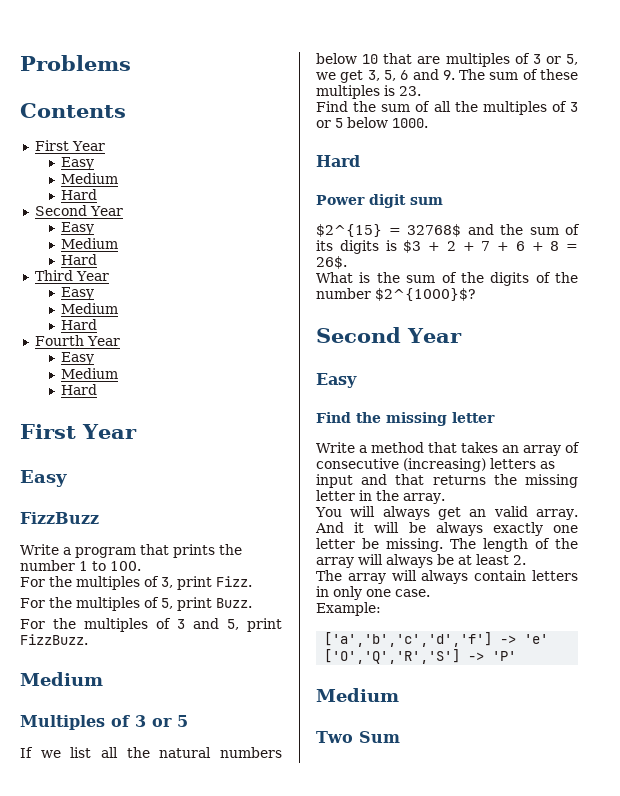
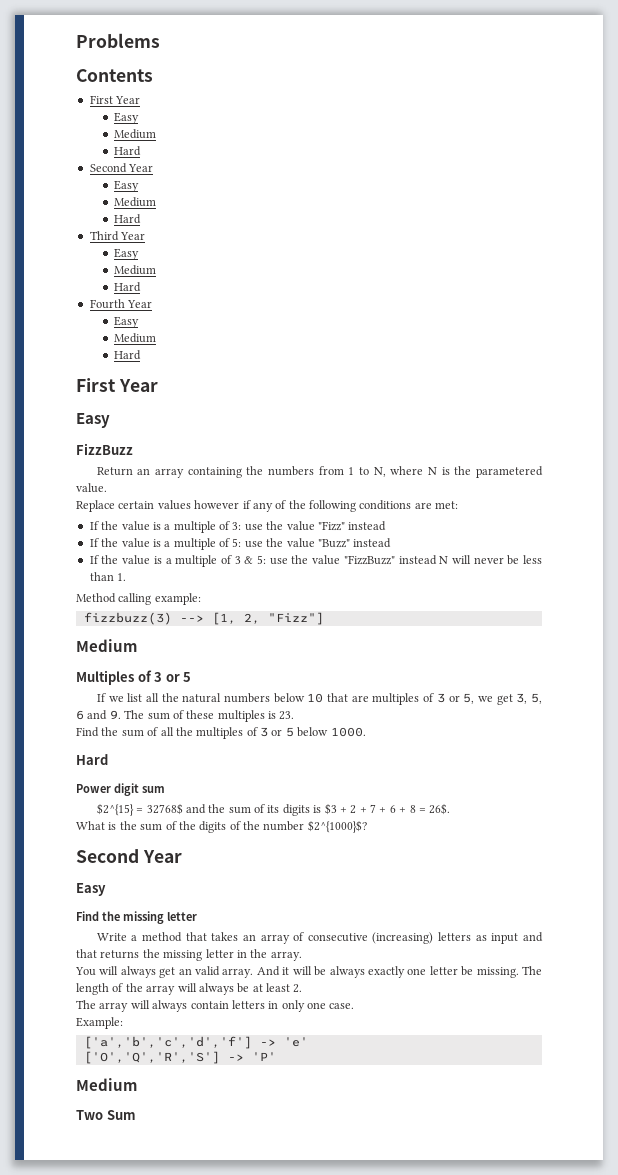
- Write a program that prints the number 1 to 100.
- For the multiples of 3, print Fizz.
- For the multiples of 5, print Buzz.
- For the multiples of 3 and 5, print FizzBuzz.
+ Return an array containing the numbers from 1 to N, where N is the parametered value.
+ Replace certain values however if any of the following conditions are met:
+ If the value is a multiple of 3: use the value "Fizz" instead
+ If the value is a multiple of 5: use the value "Buzz" instead
+ If the value is a multiple of 3 & 5: use the value "FizzBuzz" instead N will never be less than 1.
+ Method calling example:
+ fizzbuzz(3) --> [1, 2, "Fizz"]

